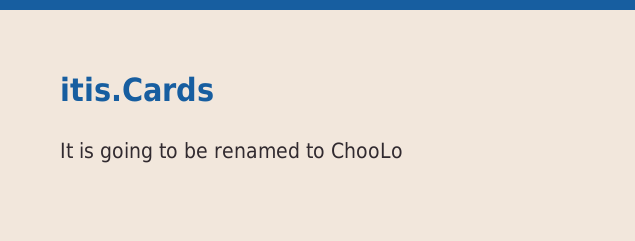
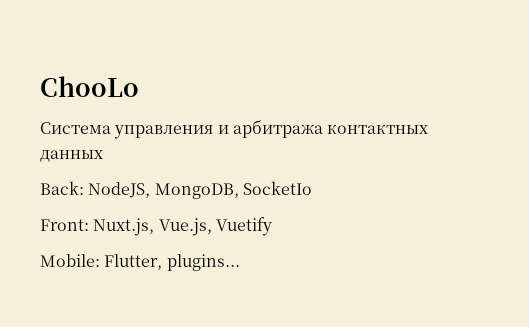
- itis.Cards
- It is going to be renamed to ChooLo
+ ChooLo
+ Система управления и арбитража контактных данных
+ Back: NodeJS, MongoDB, SocketIo
+ Front: Nuxt.js, Vue.js, Vuetify
+ Mobile: Flutter, plugins...

